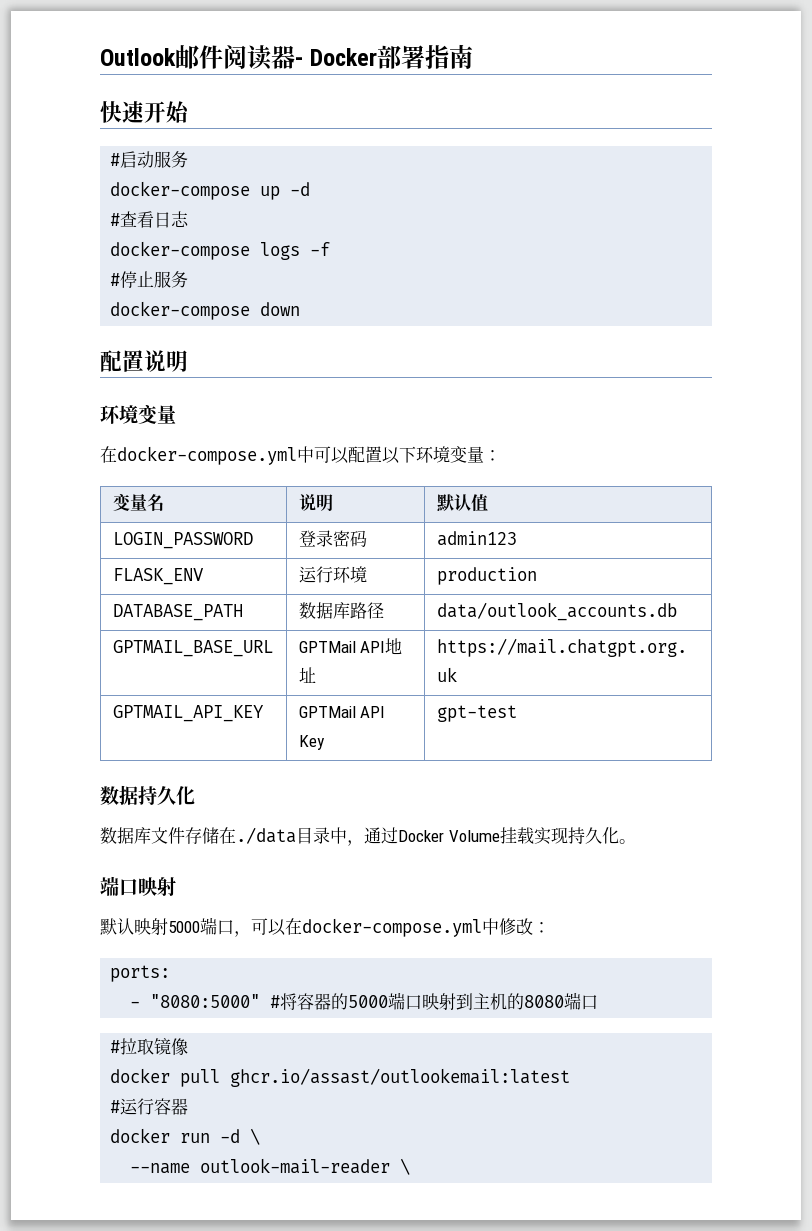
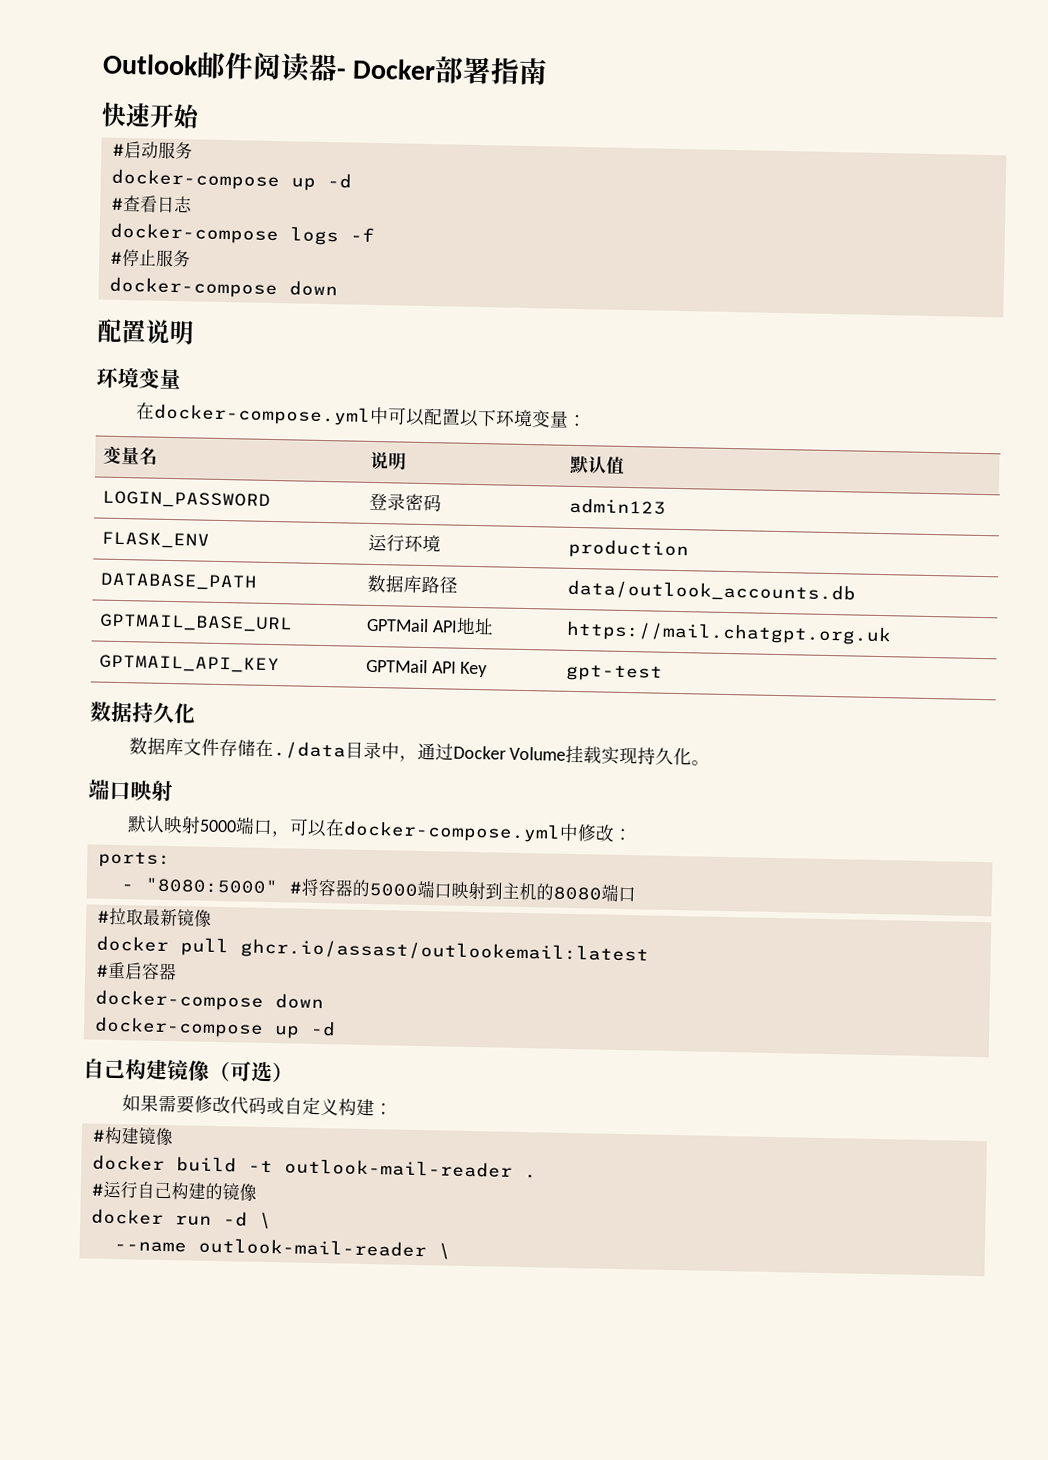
- #拉取镜像
+ #拉取最新镜像
+ #重启容器
+ docker-compose down
+ docker-compose up -d
+ 自己构建镜像（可选）
+ 如果需要修改代码或自定义构建：
+ #构建镜像
+ docker build -t outlook-mail-reader .
- #运行容器
+ #运行自己构建的镜像

